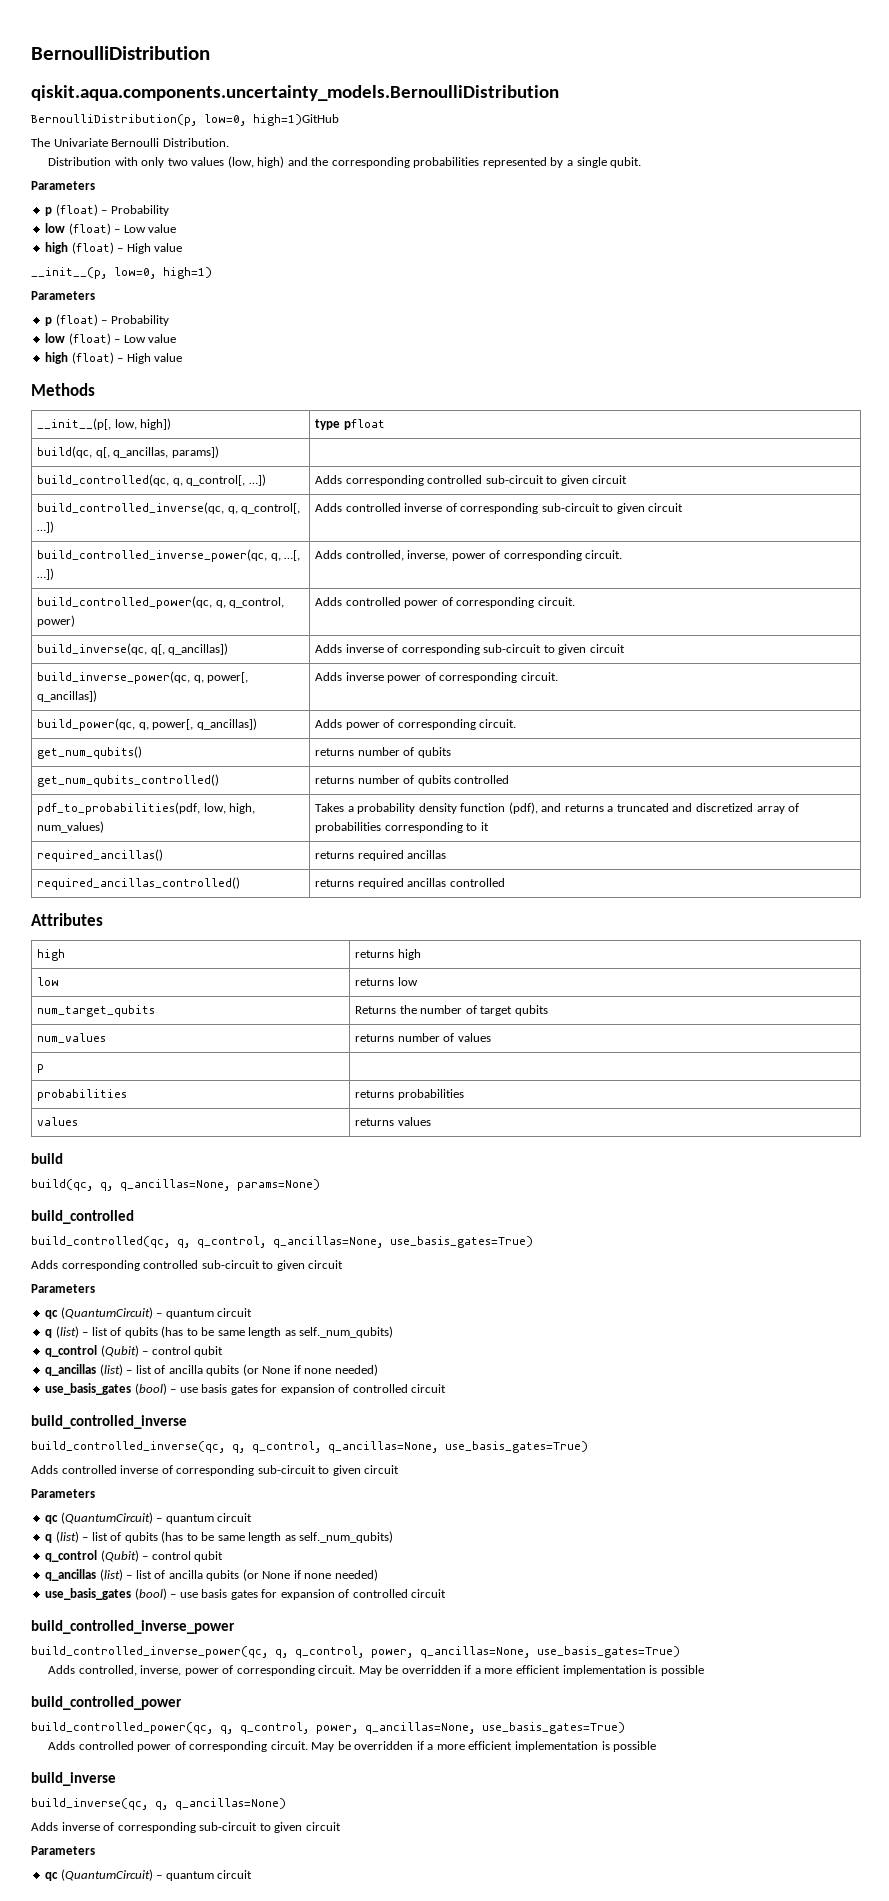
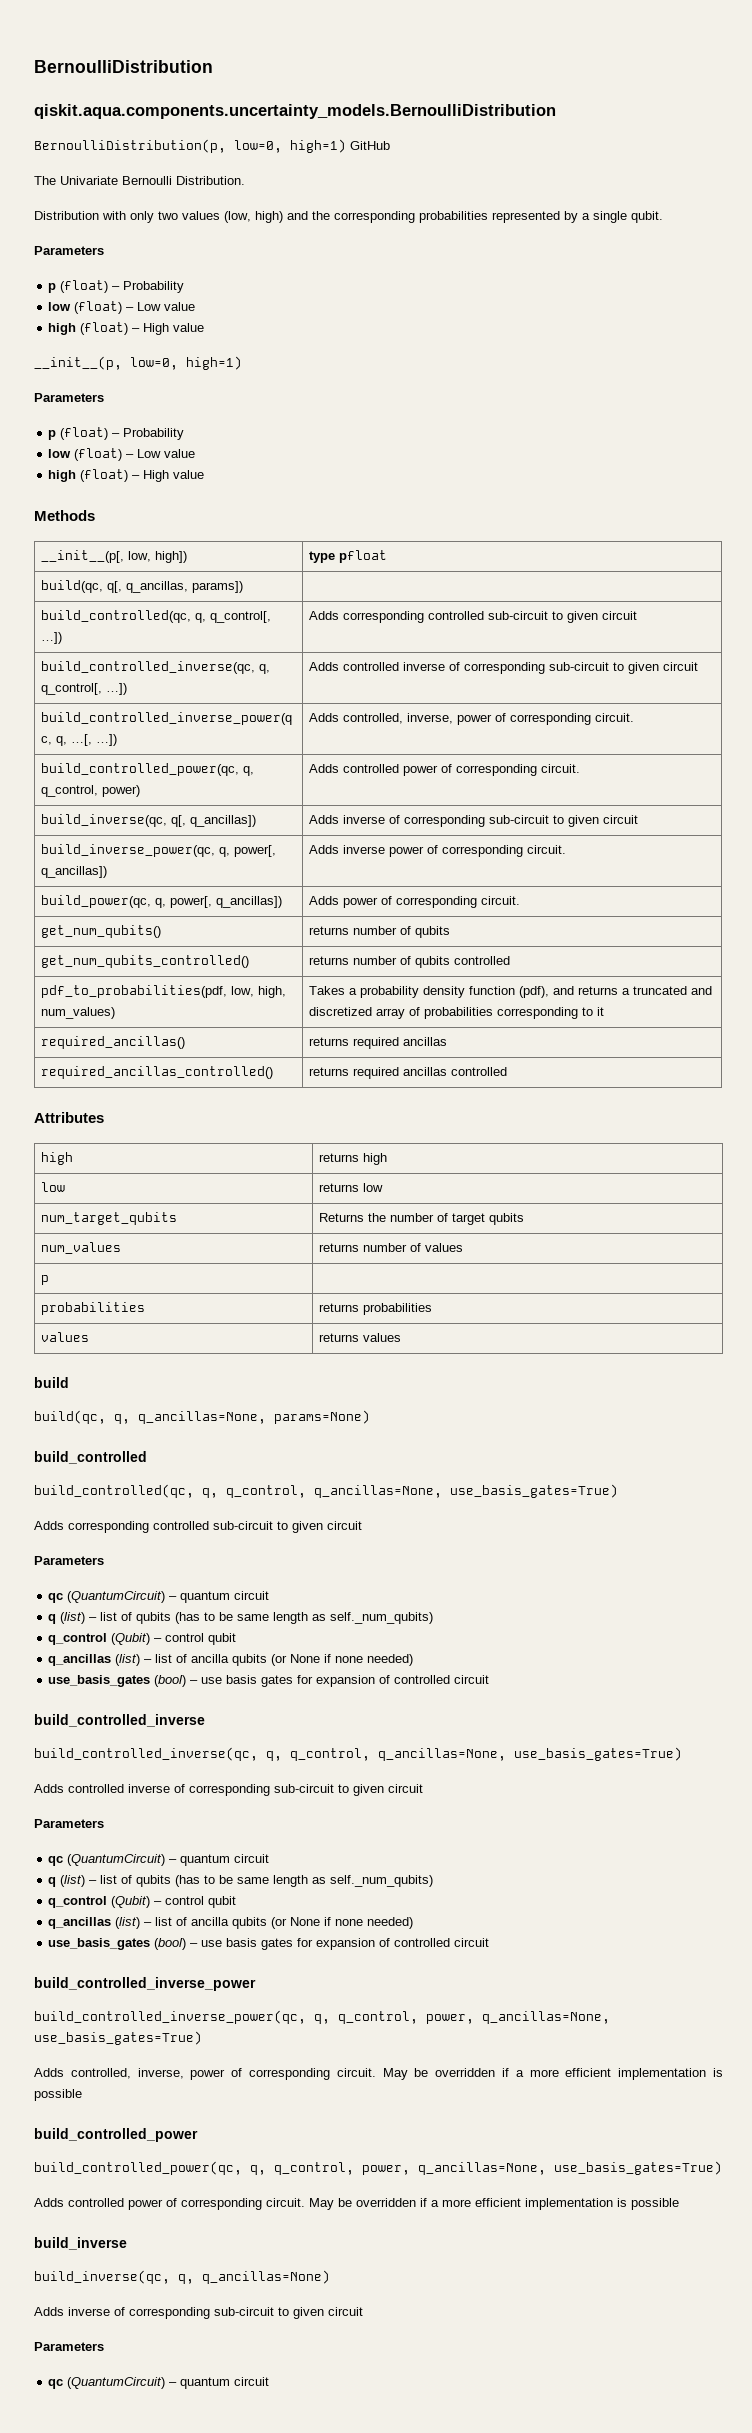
- BernoulliDistribution(p, low=0, high=1)GitHub
+ BernoulliDistribution(p, low=0, high=1) GitHub

